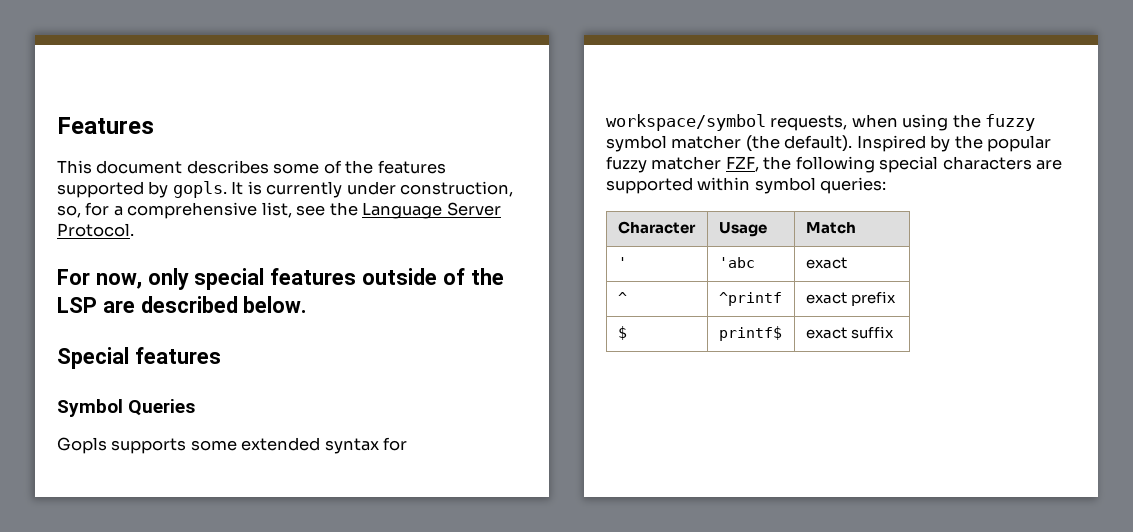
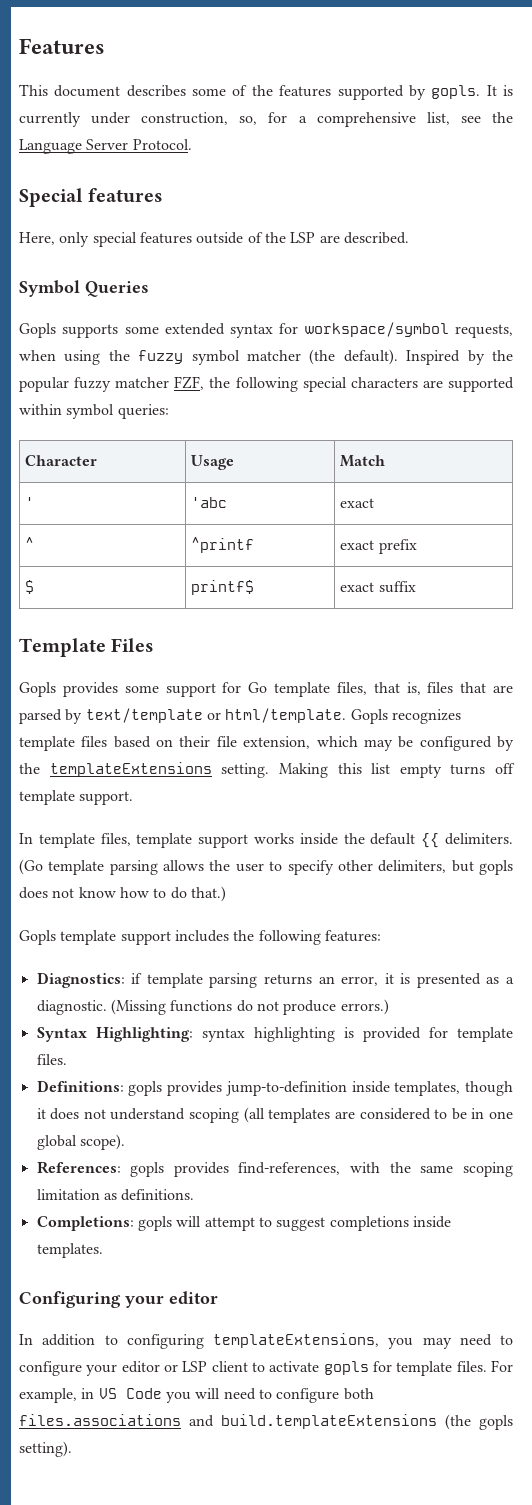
- For now, only special features outside of the LSP are described below.
  Special features
+ Here, only special features outside of the LSP are described.
+ Template Files
+ Gopls provides some support for Go template files, that is, files that are parsed by text/template or html/template. Gopls recognizes template files based on their file extension, which may be configured by the templateExtensions setting. Making this list empty turns off template support.
+ In template files, template support works inside the default {{ delimiters. (Go template parsing allows the user to specify other delimiters, but gopls does not know how to do that.)
+ Gopls template support includes the following features:
+ Diagnostics: if template parsing returns an error, it is presented as a diagnostic. (Missing functions do not produce errors.)
+ Syntax Highlighting: syntax highlighting is provided for template files.
+ Definitions: gopls provides jump-to-definition inside templates, though it does not understand scoping (all templates are considered to be in one global scope).
+ References: gopls provides find-references, with the same scoping limitation as definitions.
+ Completions: gopls will attempt to suggest completions inside templates.
+ Configuring your editor
+ In addition to configuring templateExtensions, you may need to configure your editor or LSP client to activate gopls for template files. For example, in VS Code you will need to configure both files.associations and build.templateExtensions (the gopls setting).

